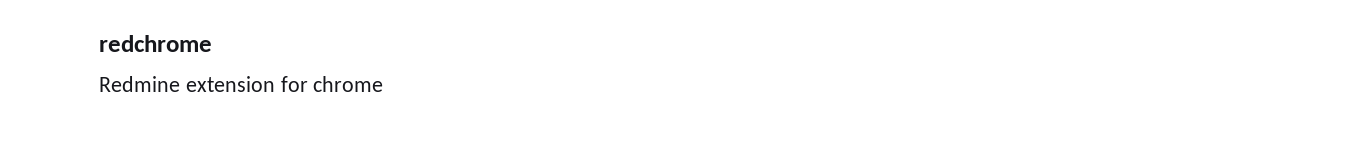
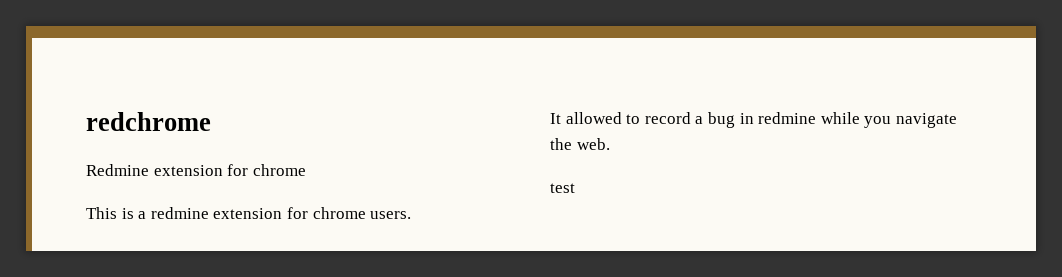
+ This is a redmine extension for chrome users.
+ It allowed to record a bug in redmine while you navigate the web.
+ test

